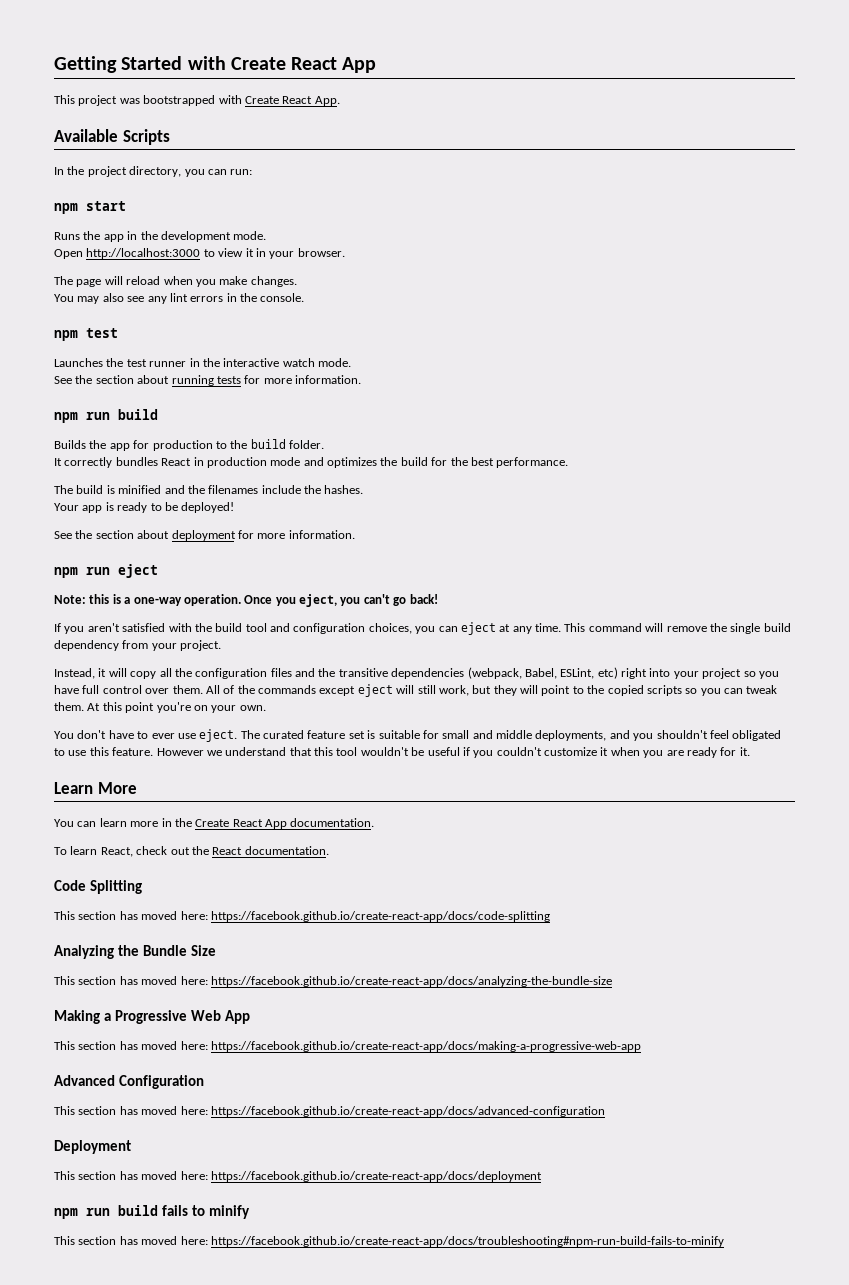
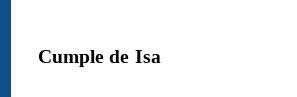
- Getting Started with Create React App
- This project was bootstrapped with Create React App.
- Available Scripts
- In the project directory, you can run:
- npm start
- Runs the app in the development mode.
- Open http://localhost:3000 to view it in your browser.
- The page will reload when you make changes.
- You may also see any lint errors in the console.
- npm test
- Launches the test runner in the interactive watch mode.
- See the section about running tests for more information.
- npm run build
- Builds the app for production to the build folder.
- It correctly bundles React in production mode and optimizes the build for the best performance.
- The build is minified and the filenames include the hashes.
- Your app is ready to be deployed!
- See the section about deployment for more information.
- npm run eject
- Note: this is a one-way operation. Once you eject, you can't go back!
- If you aren't satisfied with the build tool and configuration choices, you can eject at any time. This command will remove the single build dependency from your project.
- Instead, it will copy all the configuration files and the transitive dependencies (webpack, Babel, ESLint, etc) right into your project so you have full control over them. All of the commands except eject will still work, but they will point to the copied scripts so you can tweak them. At this point you're on your own.
- You don't have to ever use eject. The curated feature set is suitable for small and middle deployments, and you shouldn't feel obligated to use this feature. However we understand that this tool wouldn't be useful if you couldn't customize it when you are ready for it.
- Learn More
- You can learn more in the Create React App documentation.
- To learn React, check out the React documentation.
- Code Splitting
- This section has moved here: https://facebook.github.io/create-react-app/docs/code-splitting
- Analyzing the Bundle Size
- This section has moved here: https://facebook.github.io/create-react-app/docs/analyzing-the-bundle-size
- Making a Progressive Web App
- This section has moved here: https://facebook.github.io/create-react-app/docs/making-a-progressive-web-app
- Advanced Configuration
- This section has moved here: https://facebook.github.io/create-react-app/docs/advanced-configuration
- Deployment
- This section has moved here: https://facebook.github.io/create-react-app/docs/deployment
- npm run build fails to minify
- This section has moved here: https://facebook.github.io/create-react-app/docs/troubleshooting#npm-run-build-fails-to-minify
+ Cumple de Isa

